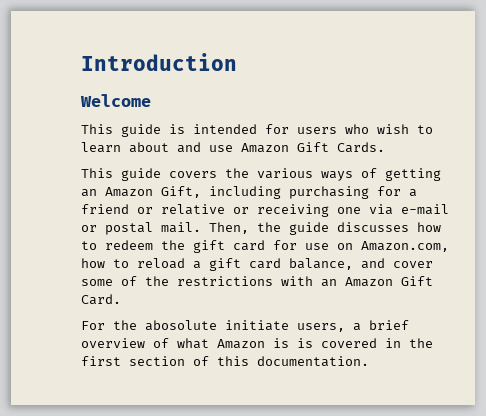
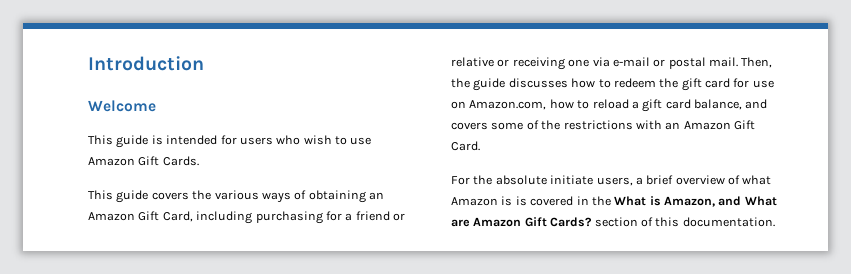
- This guide is intended for users who wish to learn about and use Amazon Gift Cards.
+ This guide is intended for users who wish to use Amazon Gift Cards.
- This guide covers the various ways of getting an Amazon Gift, including purchasing for a friend or relative or receiving one via e-mail or postal mail.
+ This guide covers the various ways of obtaining an Amazon Gift Card, including purchasing for a friend or relative or receiving one via e-mail or postal mail.
- Then, the guide discusses how to redeem the gift card for use on Amazon.com, how to reload a gift card balance, and cover some of the restrictions with an Amazon Gift Card.
+ Then, the guide discusses how to redeem the gift card for use on Amazon.com, how to reload a gift card balance, and covers some of the restrictions with an Amazon Gift Card.
- For the abosolute initiate users, a brief overview of what Amazon is is covered in the first section of this documentation.
+ For the absolute initiate users, a brief overview of what Amazon is is covered in the What is Amazon, and What are Amazon Gift Cards? section of this documentation.

